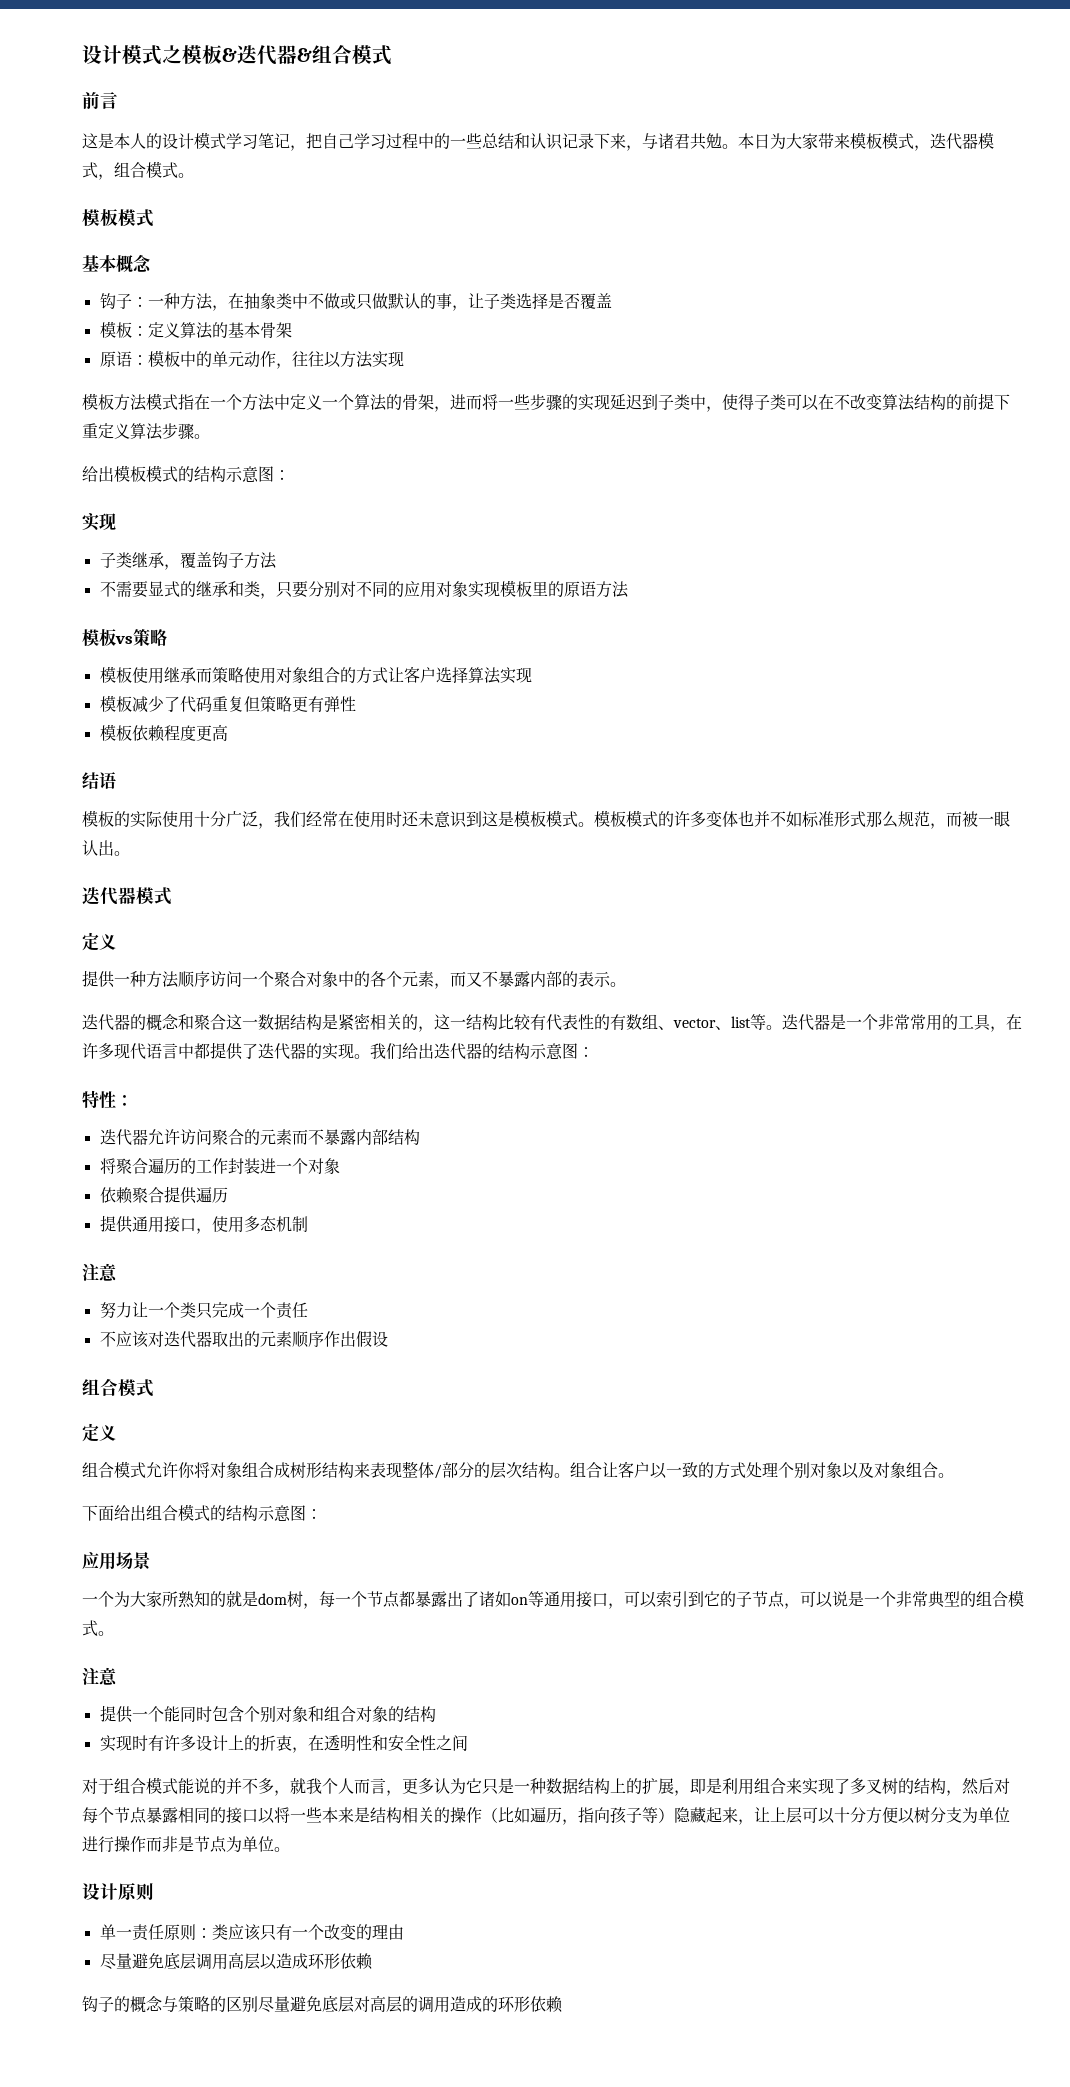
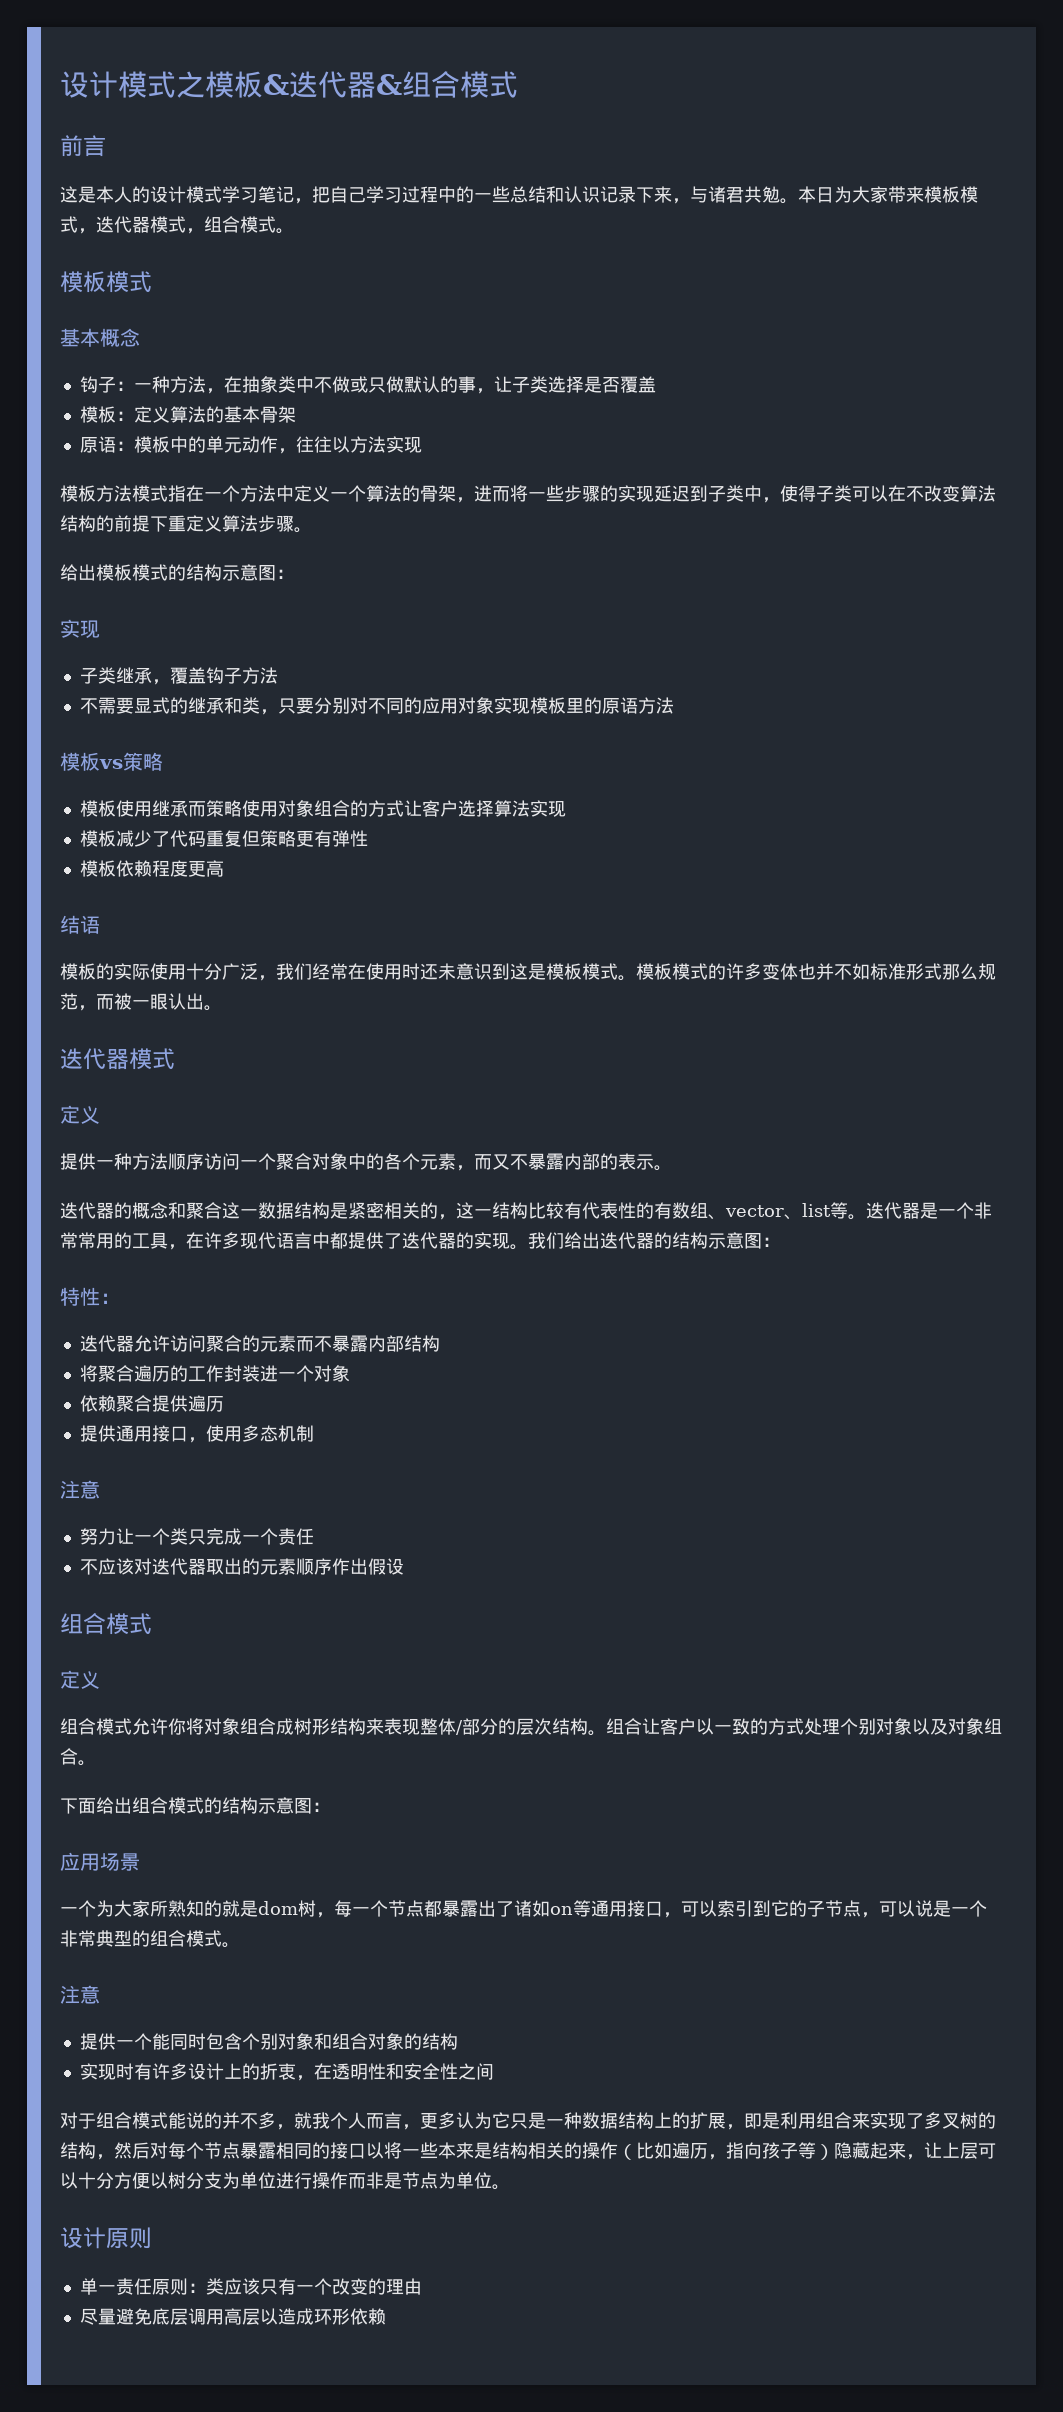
- 钩子的概念与策略的区别尽量避免底层对高层的调用造成的环形依赖

